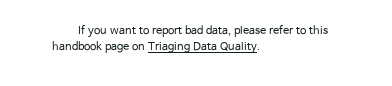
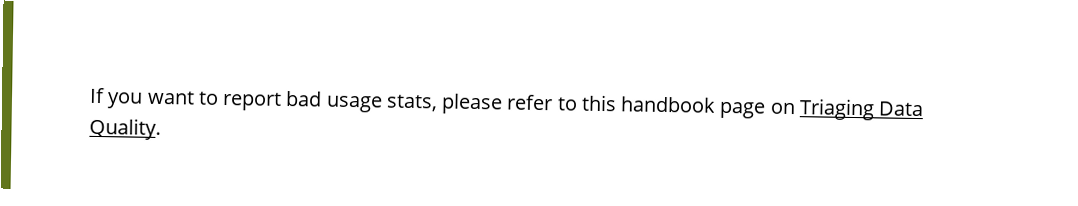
- If you want to report bad data, please refer to this handbook page on Triaging Data Quality.
+ If you want to report bad usage stats, please refer to this handbook page on Triaging Data Quality.

